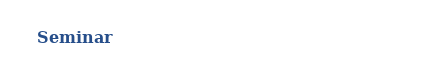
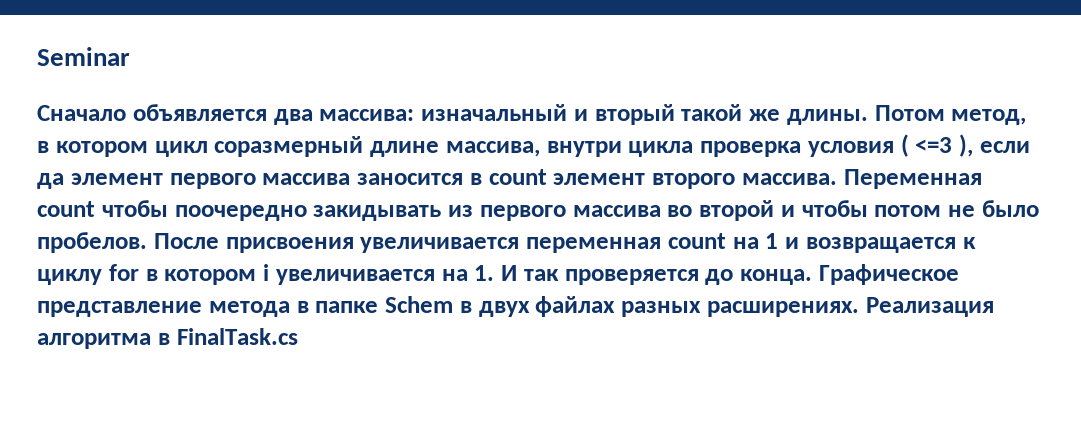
+ Сначало объявляется два массива: изначальный и вторый такой же длины. Потом метод, в котором цикл соразмерный длине массива, внутри цикла проверка условия ( <=3 ), если да элемент первого массива заносится в count элемент второго массива. Переменная count чтобы поочередно закидывать из первого массива во второй и чтобы потом не было пробелов. После присвоения увеличивается переменная count на 1 и возвращается к циклу for в котором i увеличивается на 1. И так проверяется до конца. Графическое представление метода в папке Schem в двух файлах разных расширениях. Реализация алгоритма в FinalTask.cs

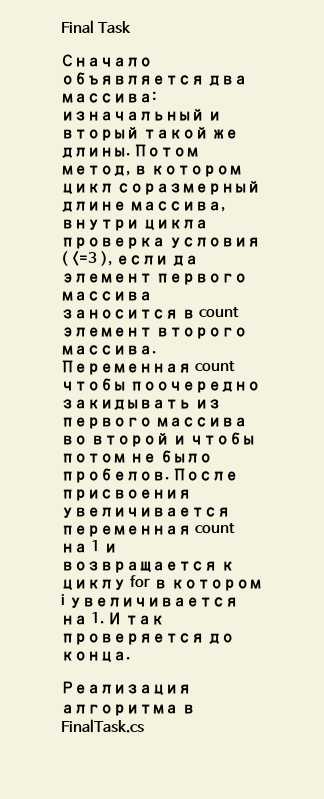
- Seminar
+ Final Task
- После присвоения увеличивается переменная count на 1 и возвращается к циклу for в котором i увеличивается на 1. И так проверяется до конца. Графическое представление метода в папке Schem в двух файлах разных расширениях. Реализация алгоритма в FinalTask.cs
+ После присвоения увеличивается переменная count на 1 и возвращается к циклу for в котором i увеличивается на 1. И так проверяется до конца.
+ Реализация алгоритма в FinalTask.cs

